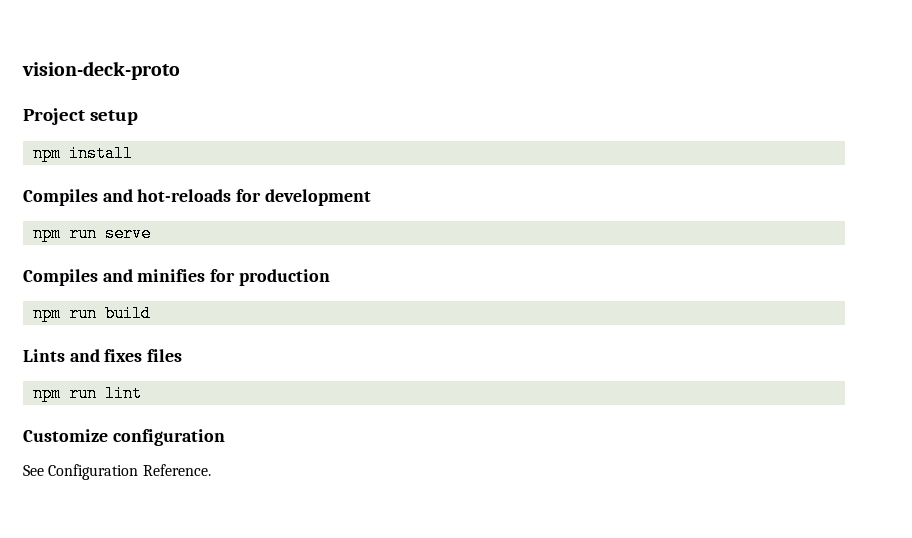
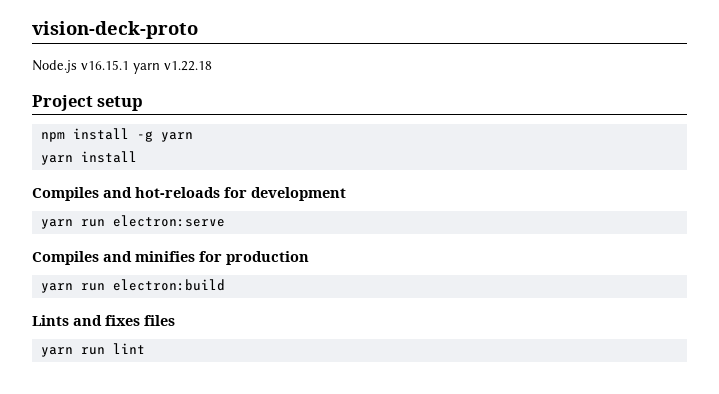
+ Node.js v16.15.1 yarn v1.22.18
- npm install
+ npm install -g yarn
+ yarn install
- npm run serve
+ yarn run electron:serve
- npm run build
+ yarn run electron:build
- npm run lint
+ yarn run lint
- Customize configuration
- See Configuration Reference.

